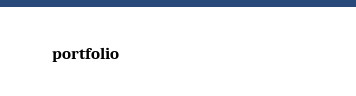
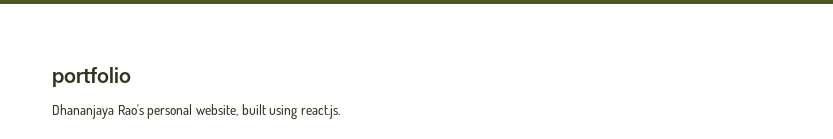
+ Dhananjaya Rao's personal website, built using react.js.

